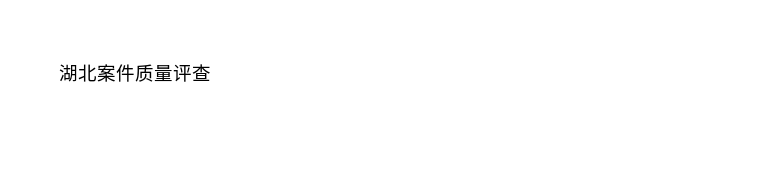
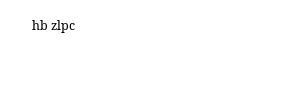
- 湖北案件质量评查
+ hb zlpc

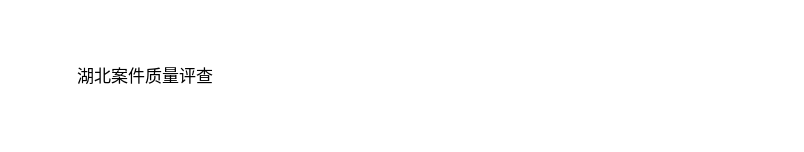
- hb zlpc
+ 湖北案件质量评查

